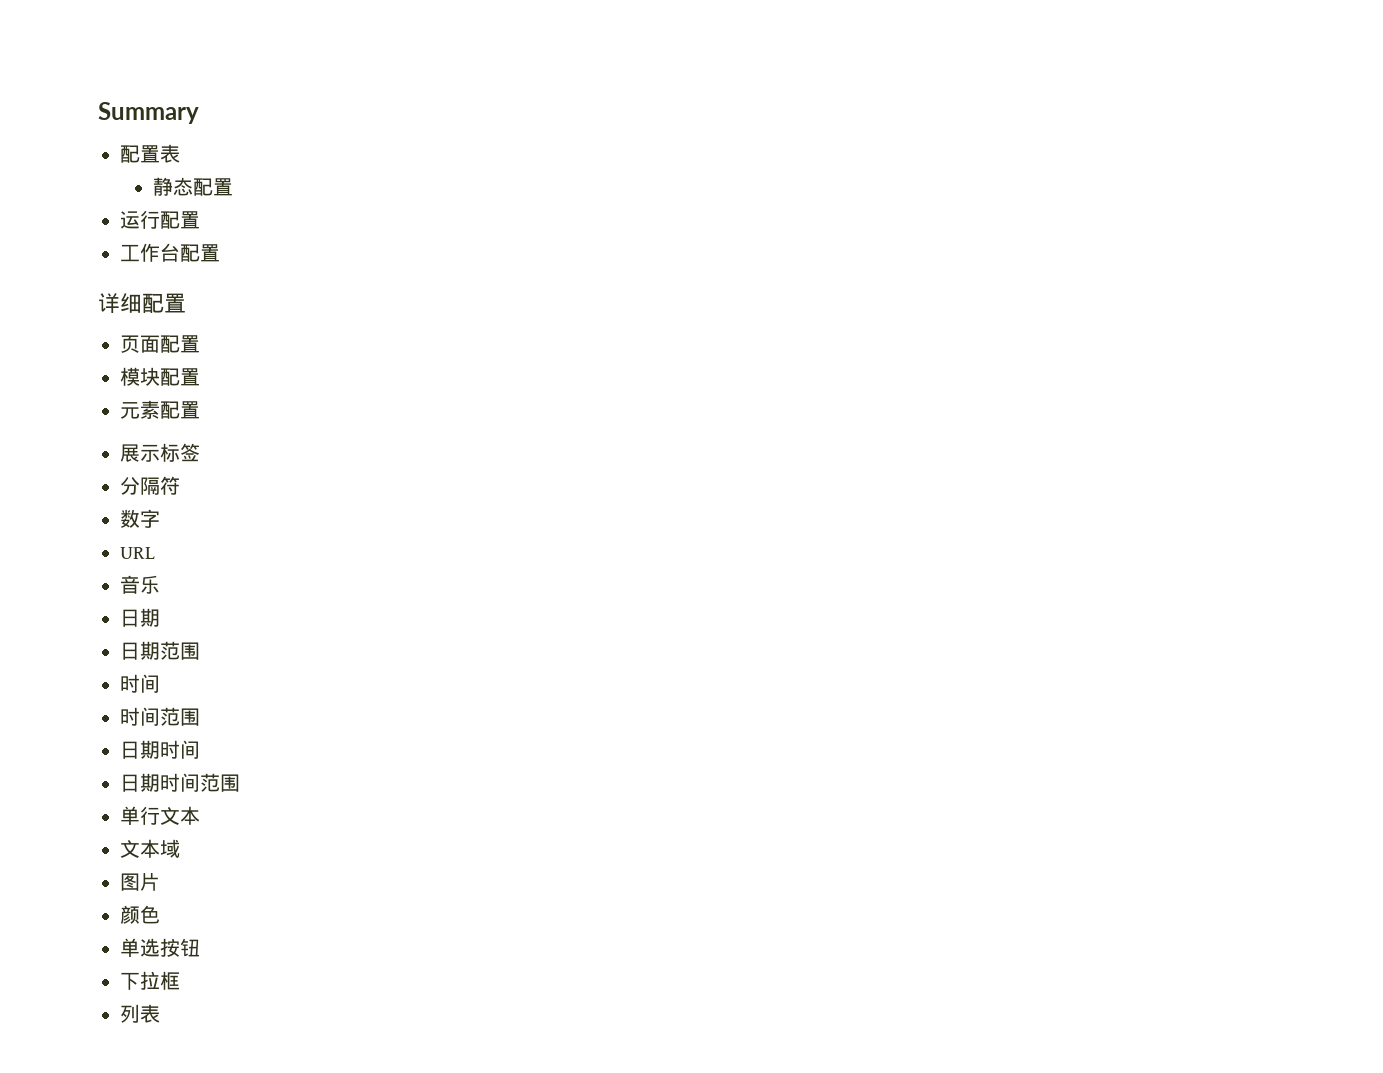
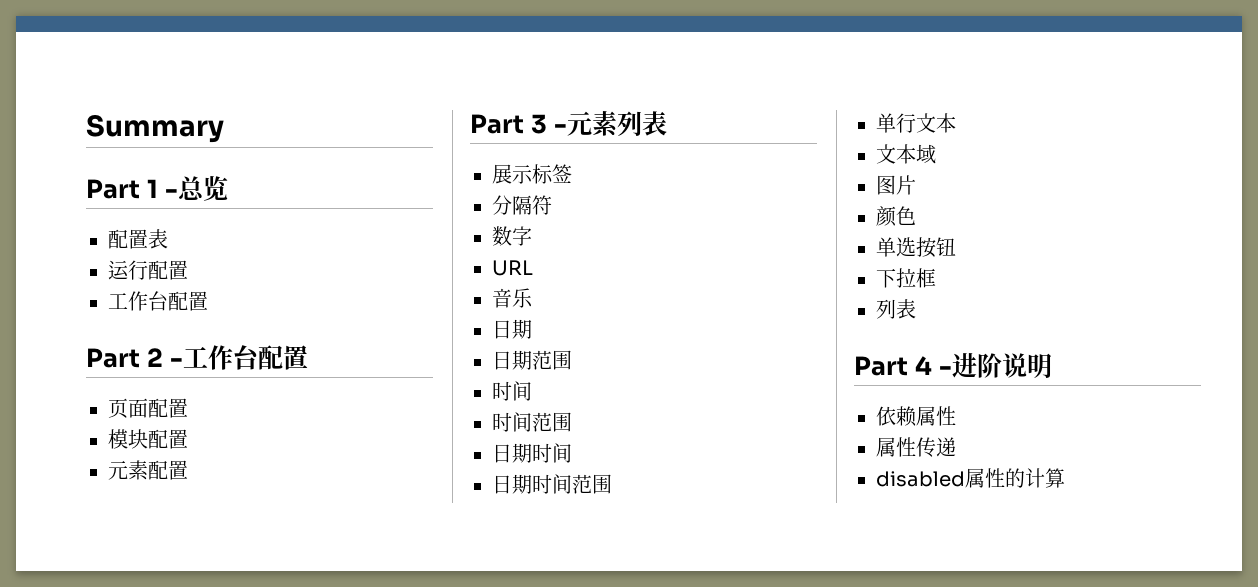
+ Part 1 -总览
- 静态配置
- 详细配置
+ Part 2 -工作台配置
+ Part 3 -元素列表
+ Part 4 -进阶说明
+ 依赖属性
+ 属性传递
+ disabled属性的计算

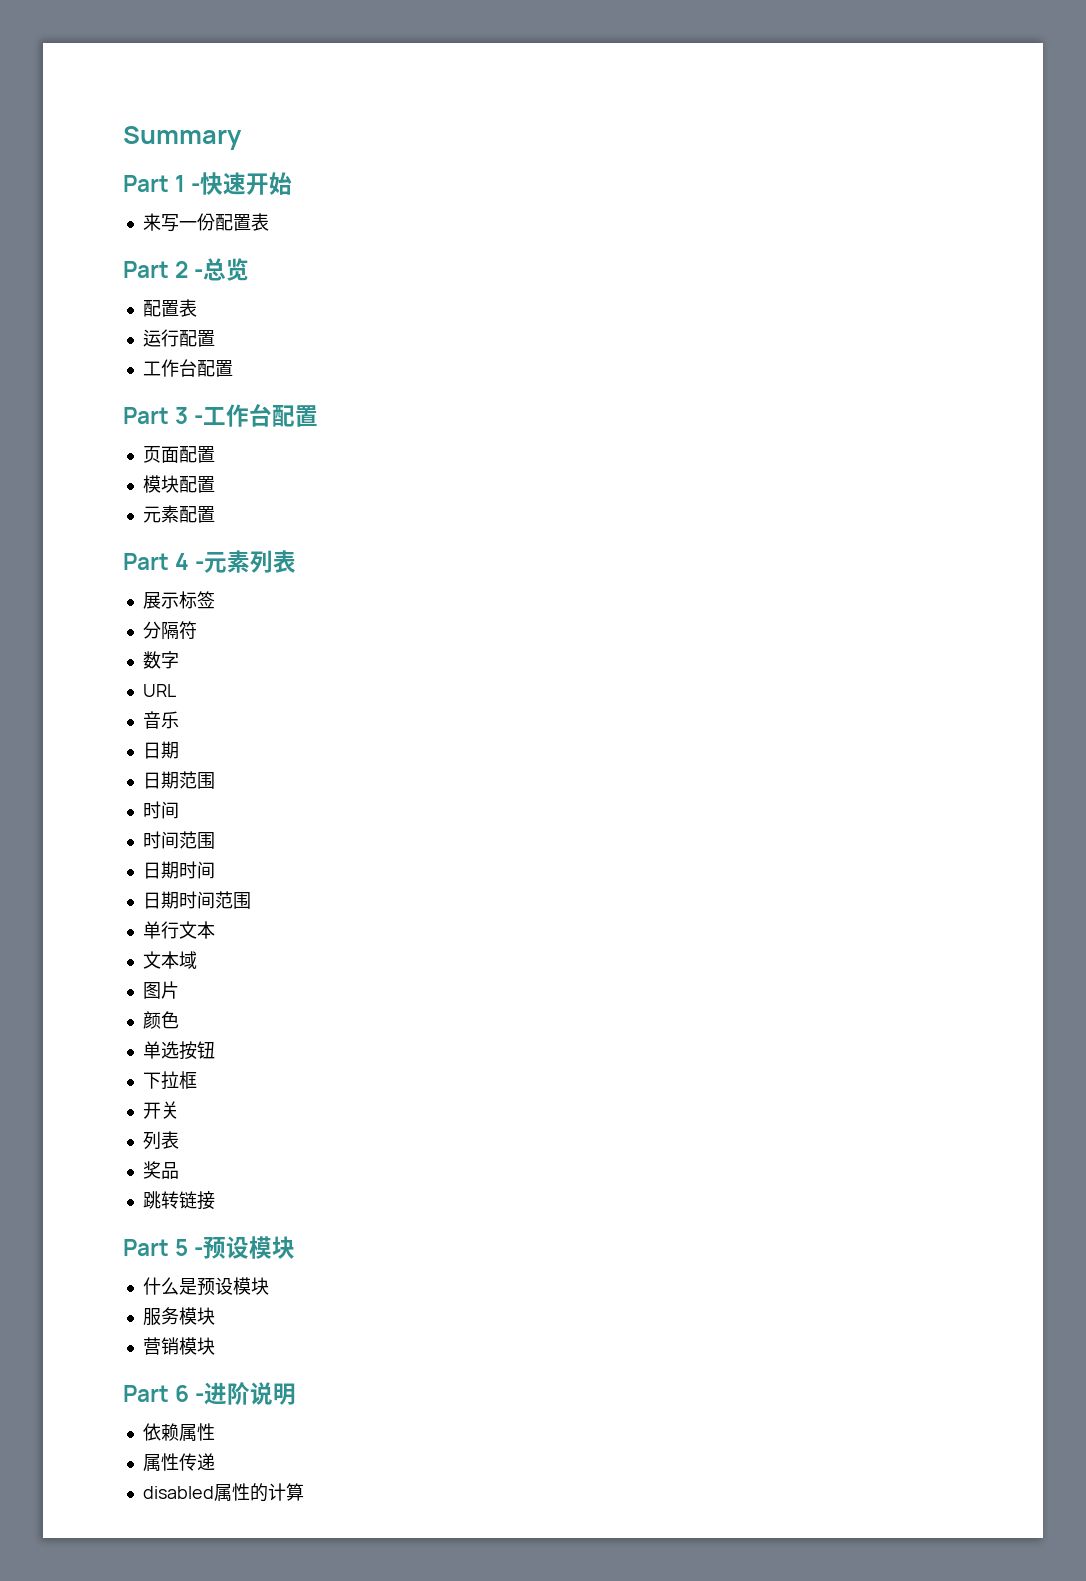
- Part 1 -总览
+ Part 1 -快速开始
+ 来写一份配置表
+ Part 2 -总览
- Part 2 -工作台配置
+ Part 3 -工作台配置
- Part 3 -元素列表
+ Part 4 -元素列表
  下拉框
+ 开关
  列表
- Part 4 -进阶说明
+ 奖品
+ 跳转链接
+ Part 5 -预设模块
+ 什么是预设模块
+ 服务模块
+ 营销模块
+ Part 6 -进阶说明

